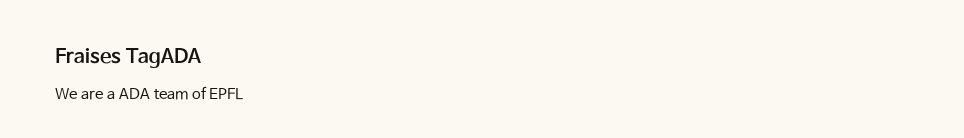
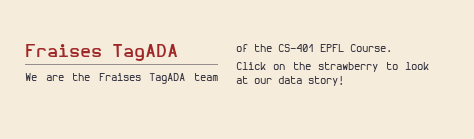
- We are a ADA team of EPFL
+ We are the Fraises TagADA team of the CS-401 EPFL Course.
+ Click on the strawberry to look at our data story!

